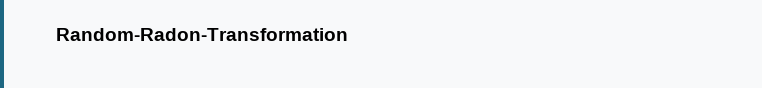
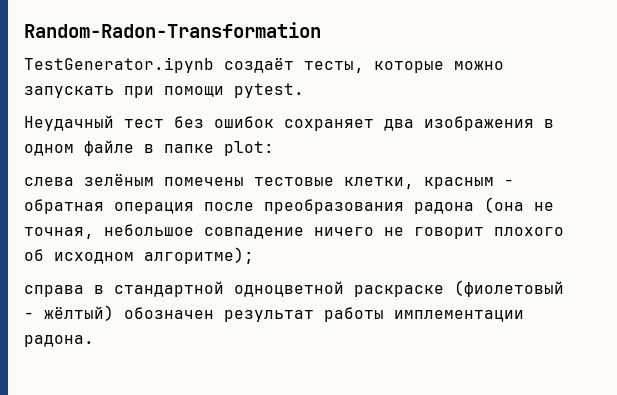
+ TestGenerator.ipynb создаёт тесты, которые можно запускать при помощи pytest.
+ Неудачный тест без ошибок сохраняет два изображения в одном файле в папке plot:
+ слева зелёным помечены тестовые клетки, красным - обратная операция после преобразования радона (она не точная, небольшое совпадение ничего не говорит плохого об исходном алгоритме);
+ справа в стандартной одноцветной раскраске (фиолетовый - жёлтый) обозначен результат работы имплементации радона.

